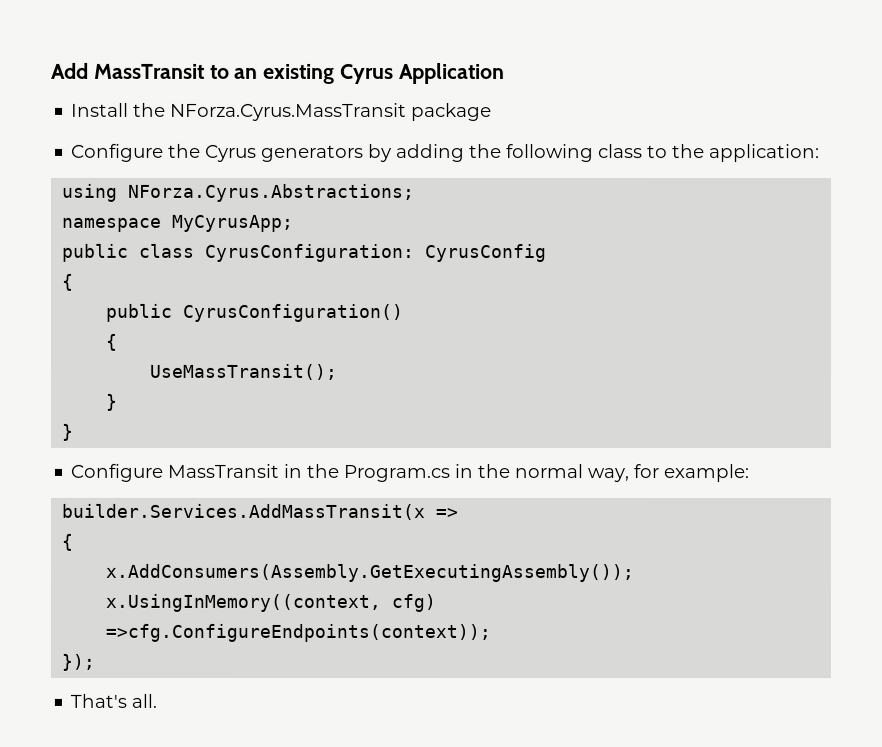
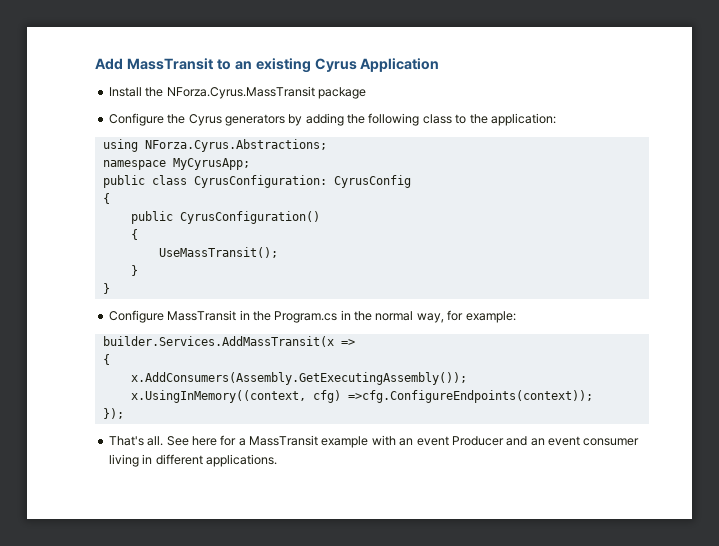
+ See here for a MassTransit example with an event Producer and an event consumer living in different applications.

